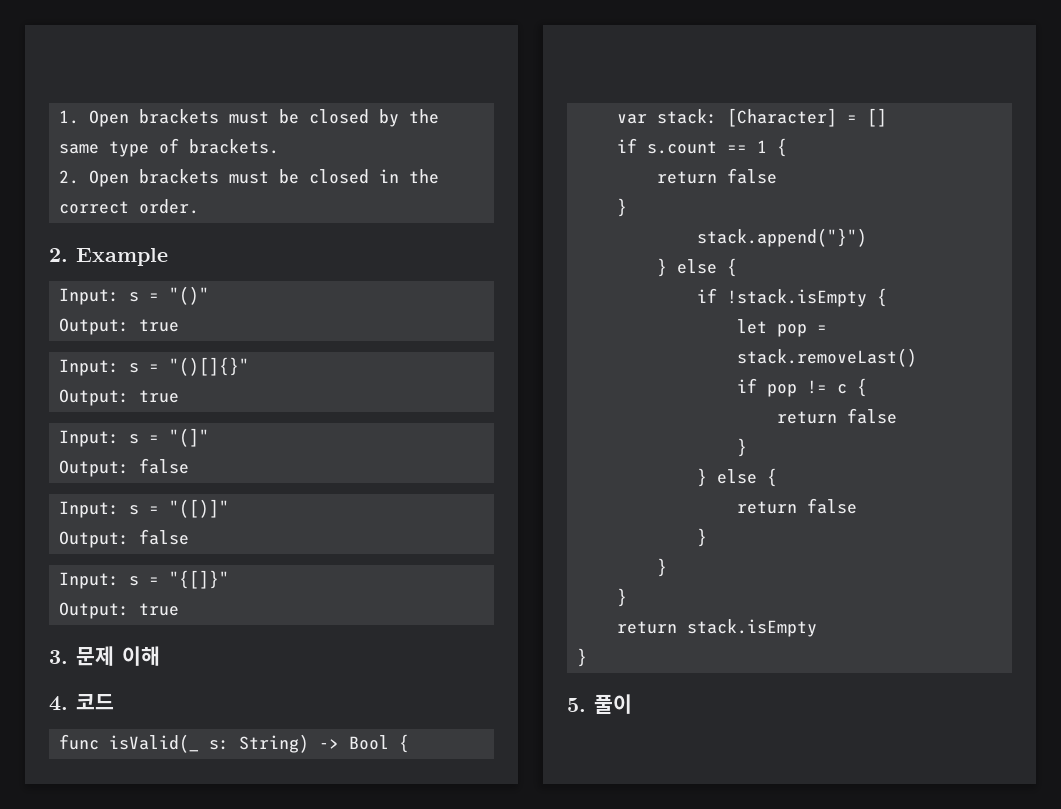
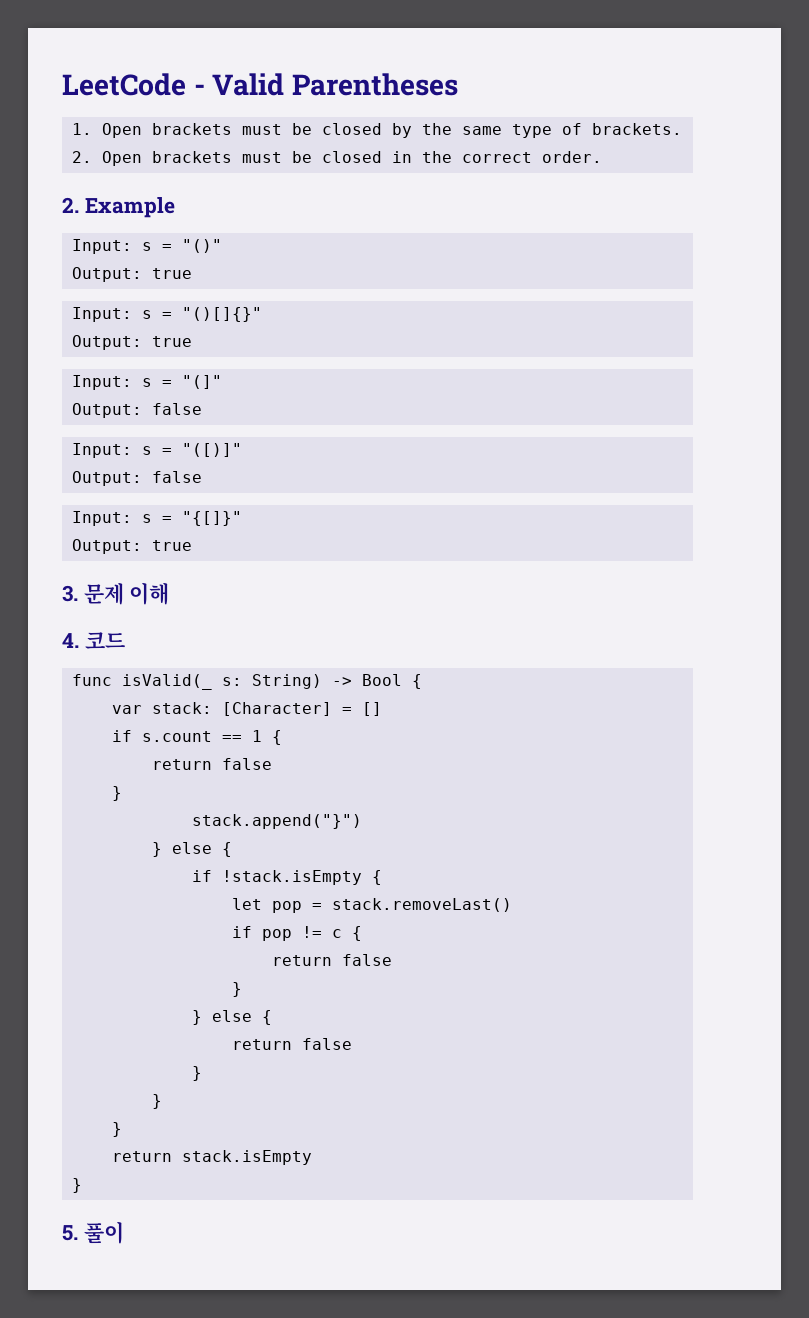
+ LeetCode - Valid Parentheses

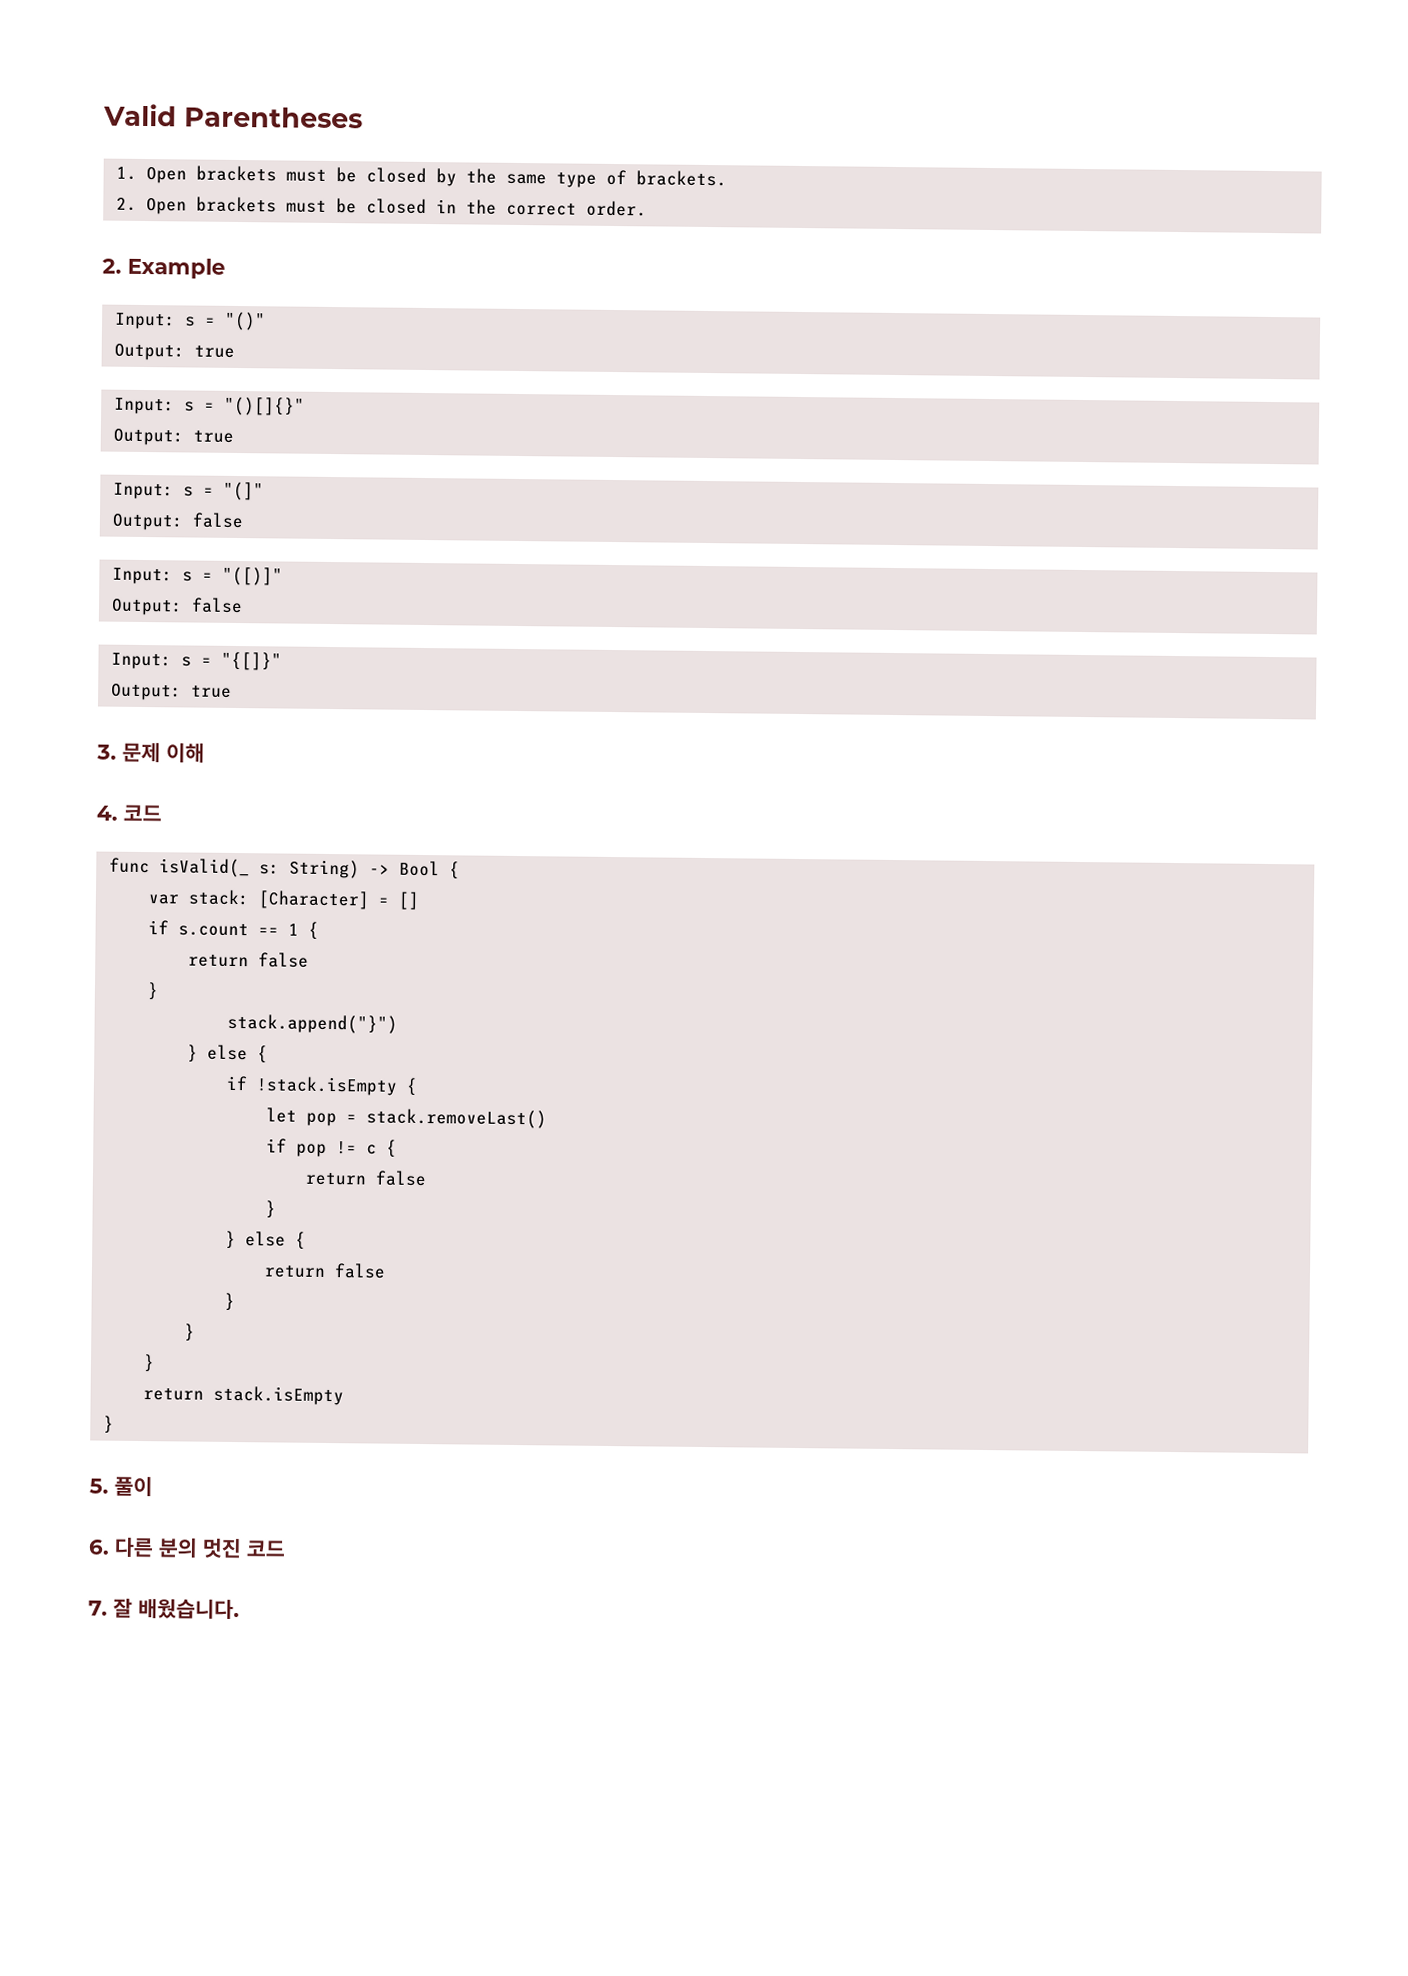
- LeetCode - Valid Parentheses
+ Valid Parentheses
+ 6. 다른 분의 멋진 코드
+ 7. 잘 배웠습니다.

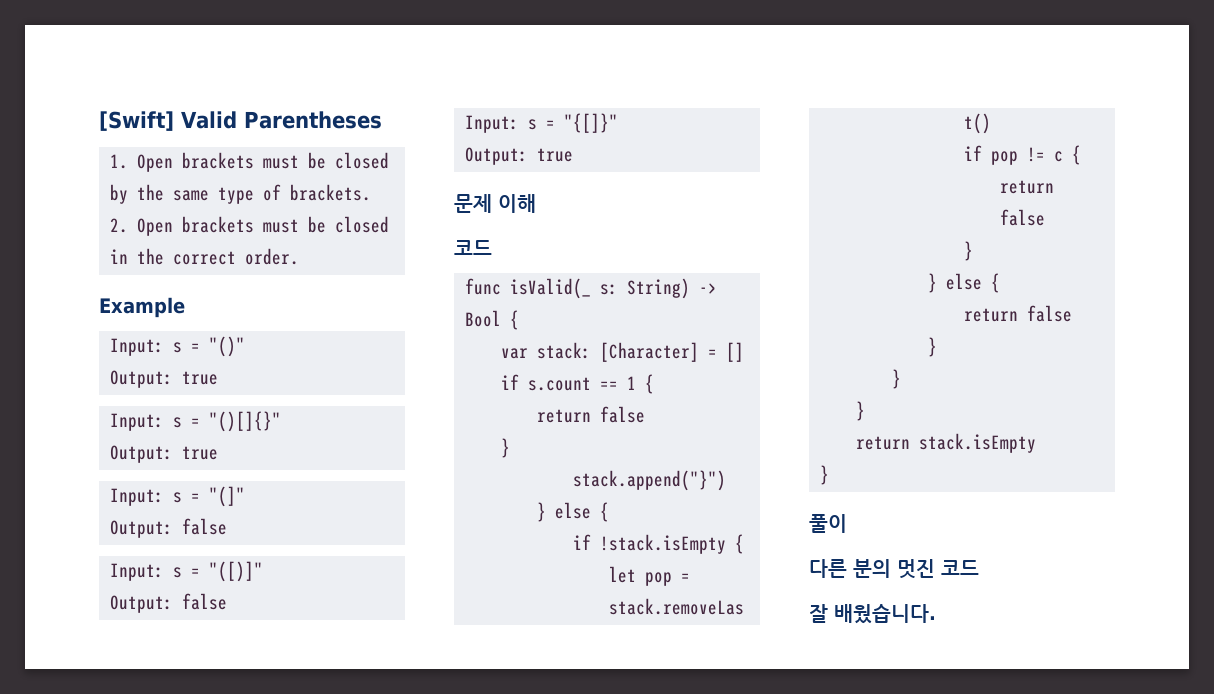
- Valid Parentheses
+ [Swift] Valid Parentheses
- 2. Example
+ Example
- 3. 문제 이해
- 4. 코드
+ 문제 이해
+ 코드
- 5. 풀이
+ 풀이
- 6. 다른 분의 멋진 코드
+ 다른 분의 멋진 코드
- 7. 잘 배웠습니다.
+ 잘 배웠습니다.

